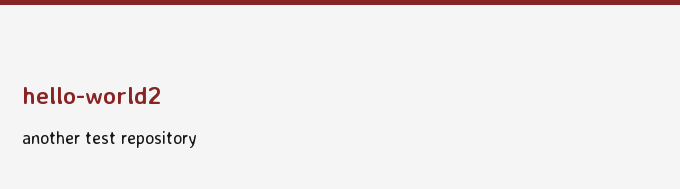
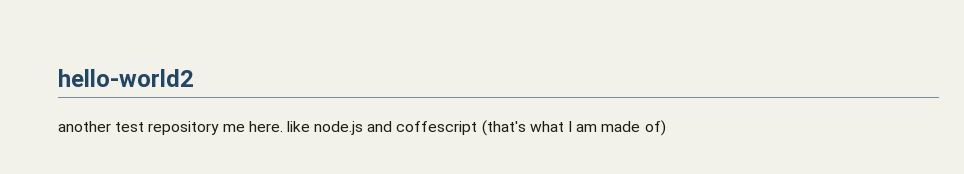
- another test repository
+ another test repository me here. like node.js and coffescript (that's what I am made of)

